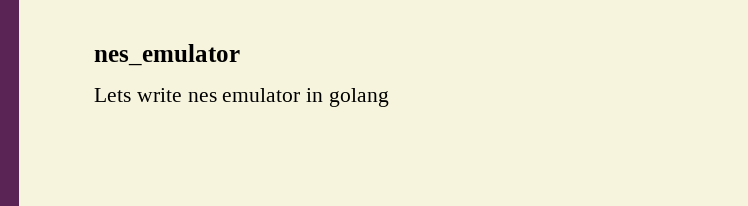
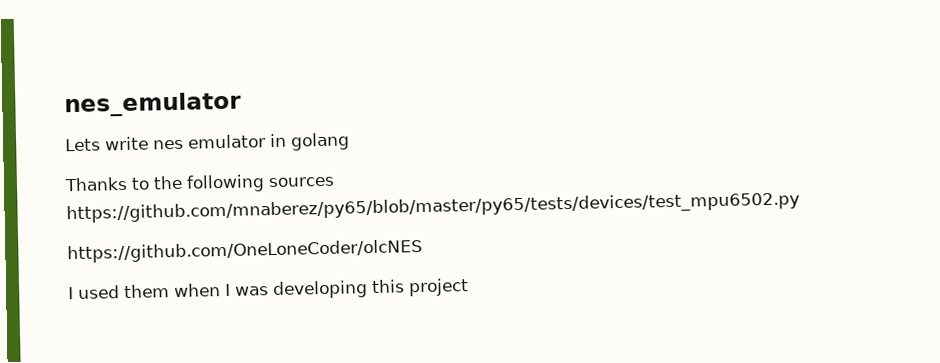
+ Thanks to the following sources https://github.com/mnaberez/py65/blob/master/py65/tests/devices/test_mpu6502.py
+ https://github.com/OneLoneCoder/olcNES
+ I used them when I was developing this project

